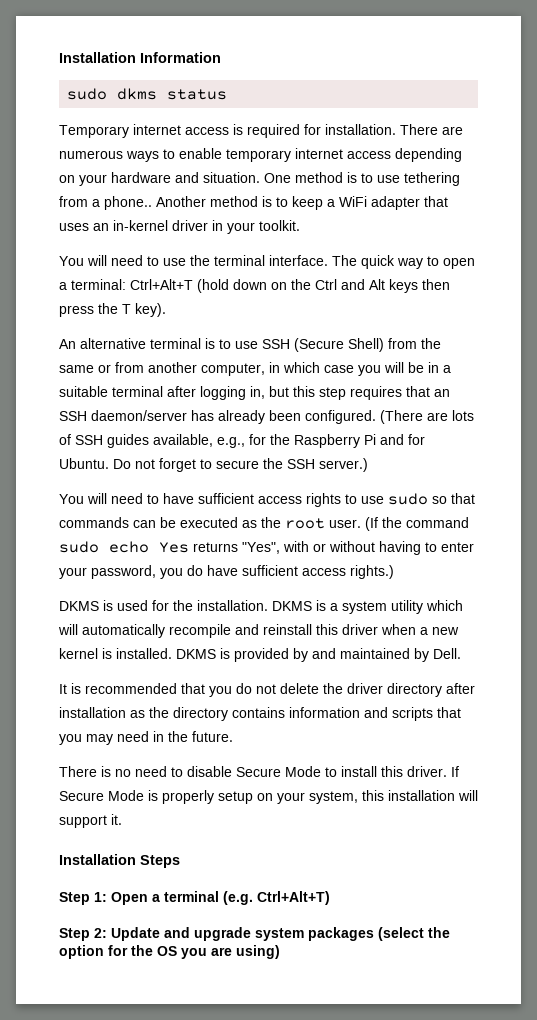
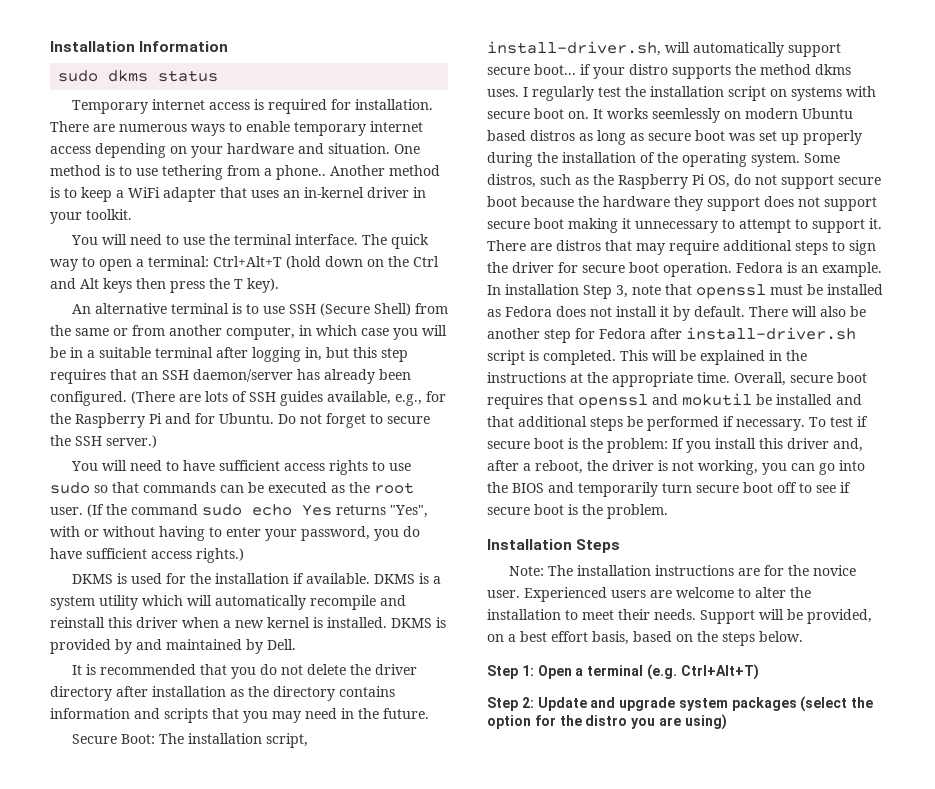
- DKMS is used for the installation.
+ DKMS is used for the installation if available.
- There is no need to disable Secure Mode to install this driver. If Secure Mode is properly setup on your system, this installation will support it.
+ Secure Boot: The installation script, install-driver.sh, will automatically support secure boot... if your distro supports the method dkms uses. I regularly test the installation script on systems with secure boot on. It works seemlessly on modern Ubuntu based distros as long as secure boot was set up properly during the installation of the operating system. Some distros, such as the Raspberry Pi OS, do not support secure boot because the hardware they support does not support secure boot making it unnecessary to attempt to support it. There are distros that may require additional steps to sign the driver for secure boot operation. Fedora is an example. In installation Step 3, note that openssl must be installed as Fedora does not install it by default. There will also be another step for Fedora after install-driver.sh script is completed. This will be explained in the instructions at the appropriate time. Overall, secure boot requires that openssl and mokutil be installed and that additional steps be performed if necessary. To test if secure boot is the problem: If you install this driver and, after a reboot, the driver is not working, you can go into the BIOS and temporarily turn secure boot off to see if secure boot is the problem.
  Installation Steps
+ Note: The installation instructions are for the novice user. Experienced users are welcome to alter the installation to meet their needs. Support will be provided, on a best effort basis, based on the steps below.
- Step 2: Update and upgrade system packages (select the option for the OS you are using)
+ Step 2: Update and upgrade system packages (select the option for the distro you are using)

